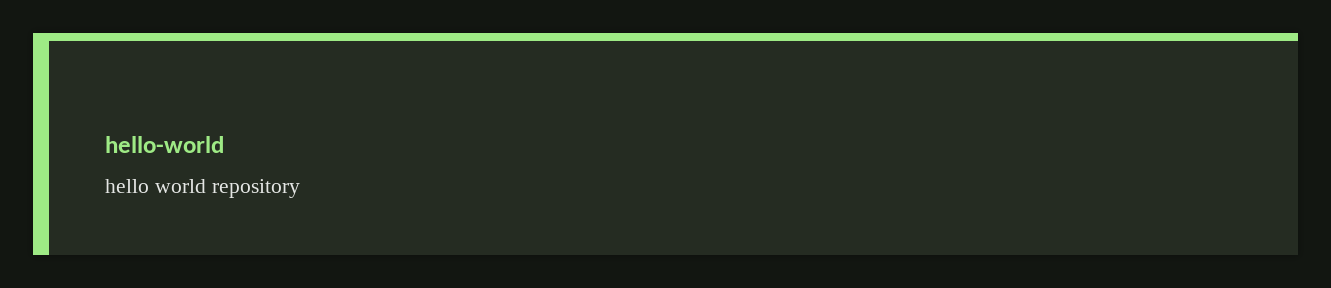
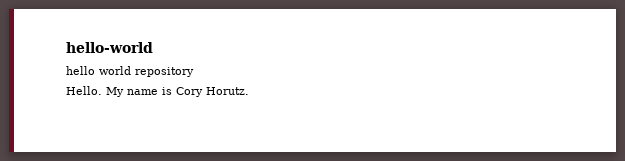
+ Hello. My name is Cory Horutz.

